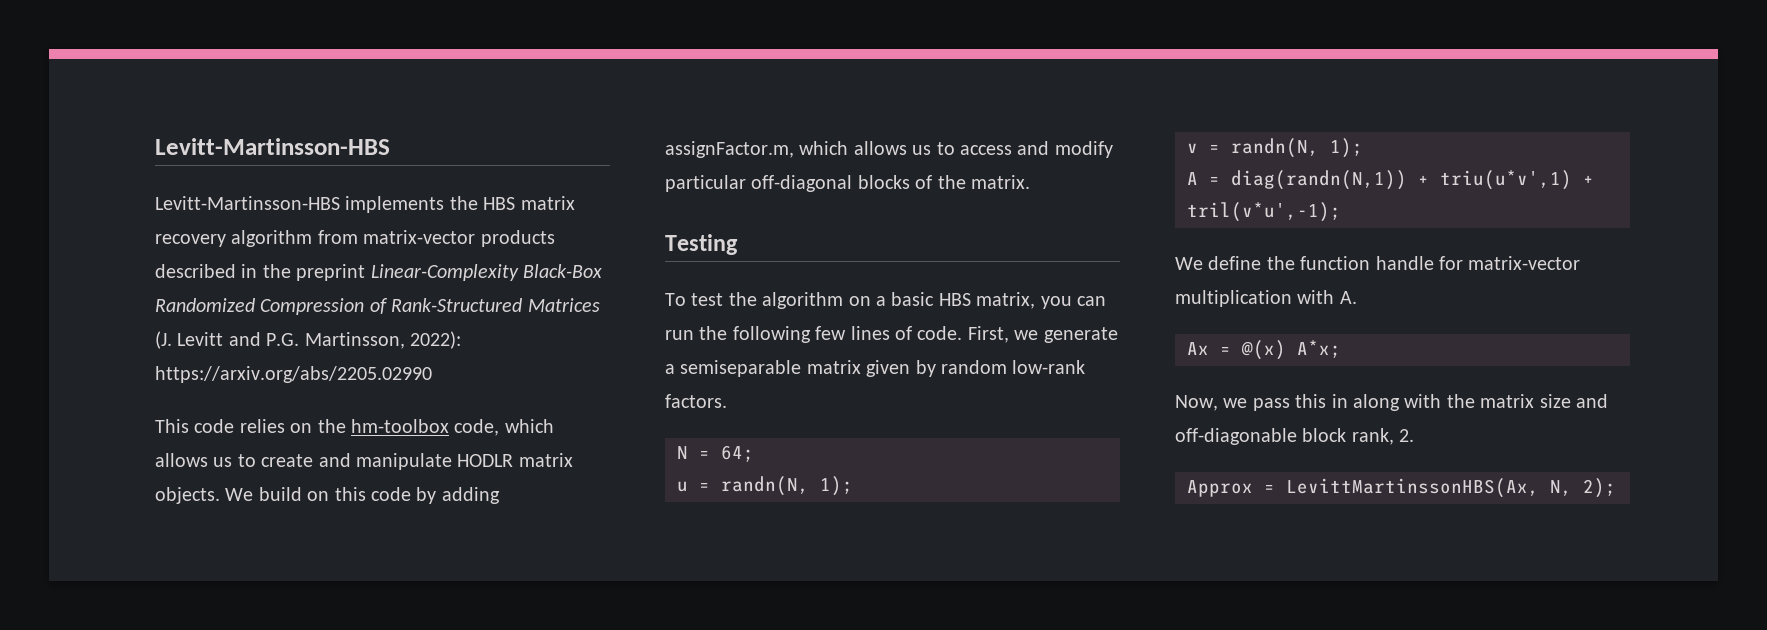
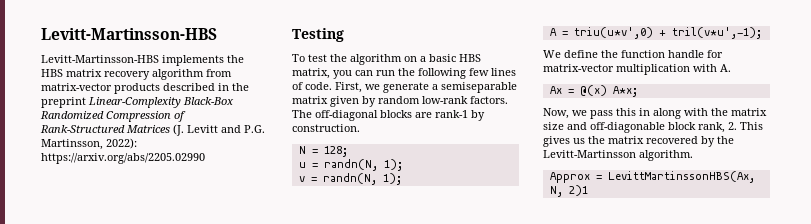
- This code relies on the hm-toolbox code, which allows us to create and manipulate HODLR matrix objects. We build on this code by adding assignFactor.m, which allows us to access and modify particular off-diagonal blocks of the matrix.
+ The off-diagonal blocks are rank-1 by construction.
- N = 64;
+ N = 128;
- A = diag(randn(N,1)) + triu(u*v',1) + tril(v*u',-1);
+ A = triu(u*v',0) + tril(v*u',-1);
- Now, we pass this in along with the matrix size and off-diagonable block rank, 2.
+ Now, we pass this in along with the matrix size and off-diagonable block rank, 2. This gives us the matrix recovered by the Levitt-Martinsson algorithm.
- Approx = LevittMartinssonHBS(Ax, N, 2);
+ Approx = LevittMartinssonHBS(Ax, N, 2)1

